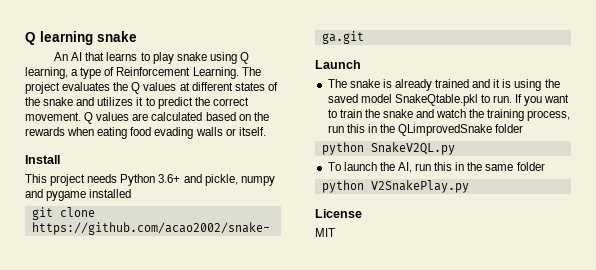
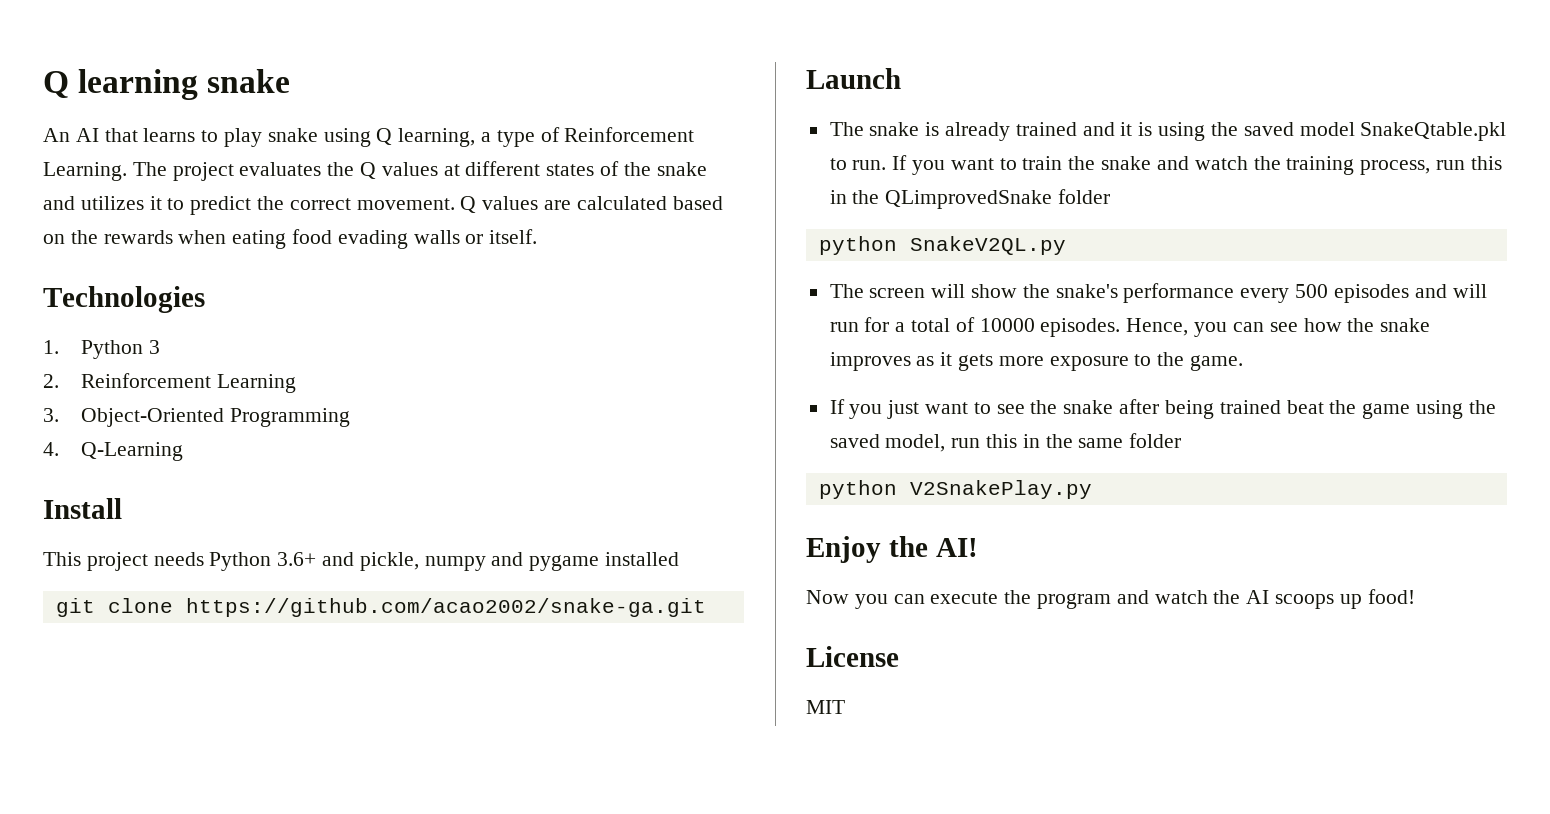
+ Technologies
+ 1. Python 3
+ 2. Reinforcement Learning
+ 3. Object-Oriented Programming
+ 4. Q-Learning
- To launch the AI, run this in the same folder
+ The screen will show the snake's performance every 500 episodes and will run for a total of 10000 episodes. Hence, you can see how the snake improves as it gets more exposure to the game.
+ If you just want to see the snake after being trained beat the game using the saved model, run this in the same folder
+ Enjoy the AI!
+ Now you can execute the program and watch the AI scoops up food!

